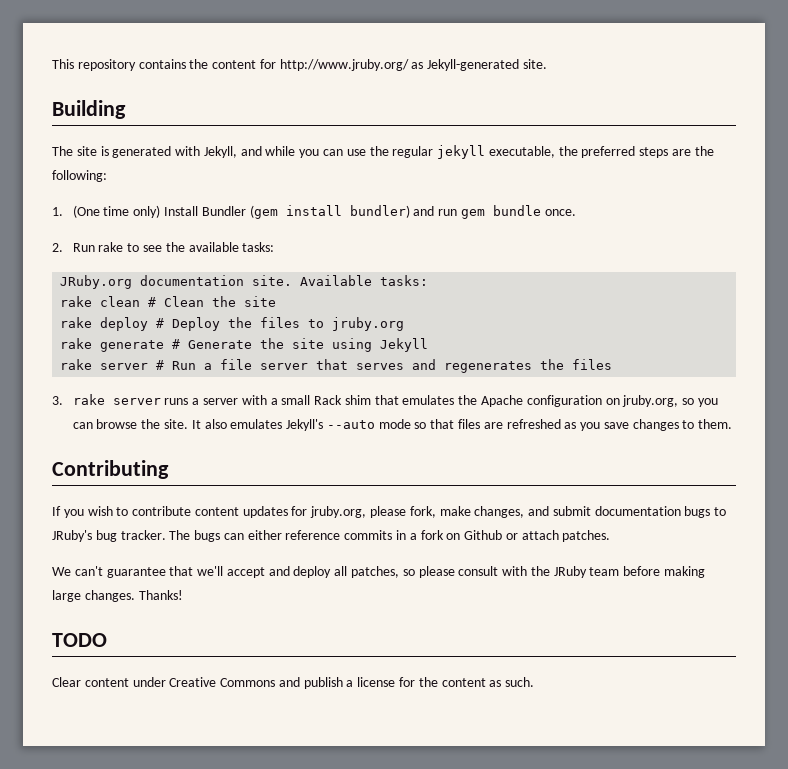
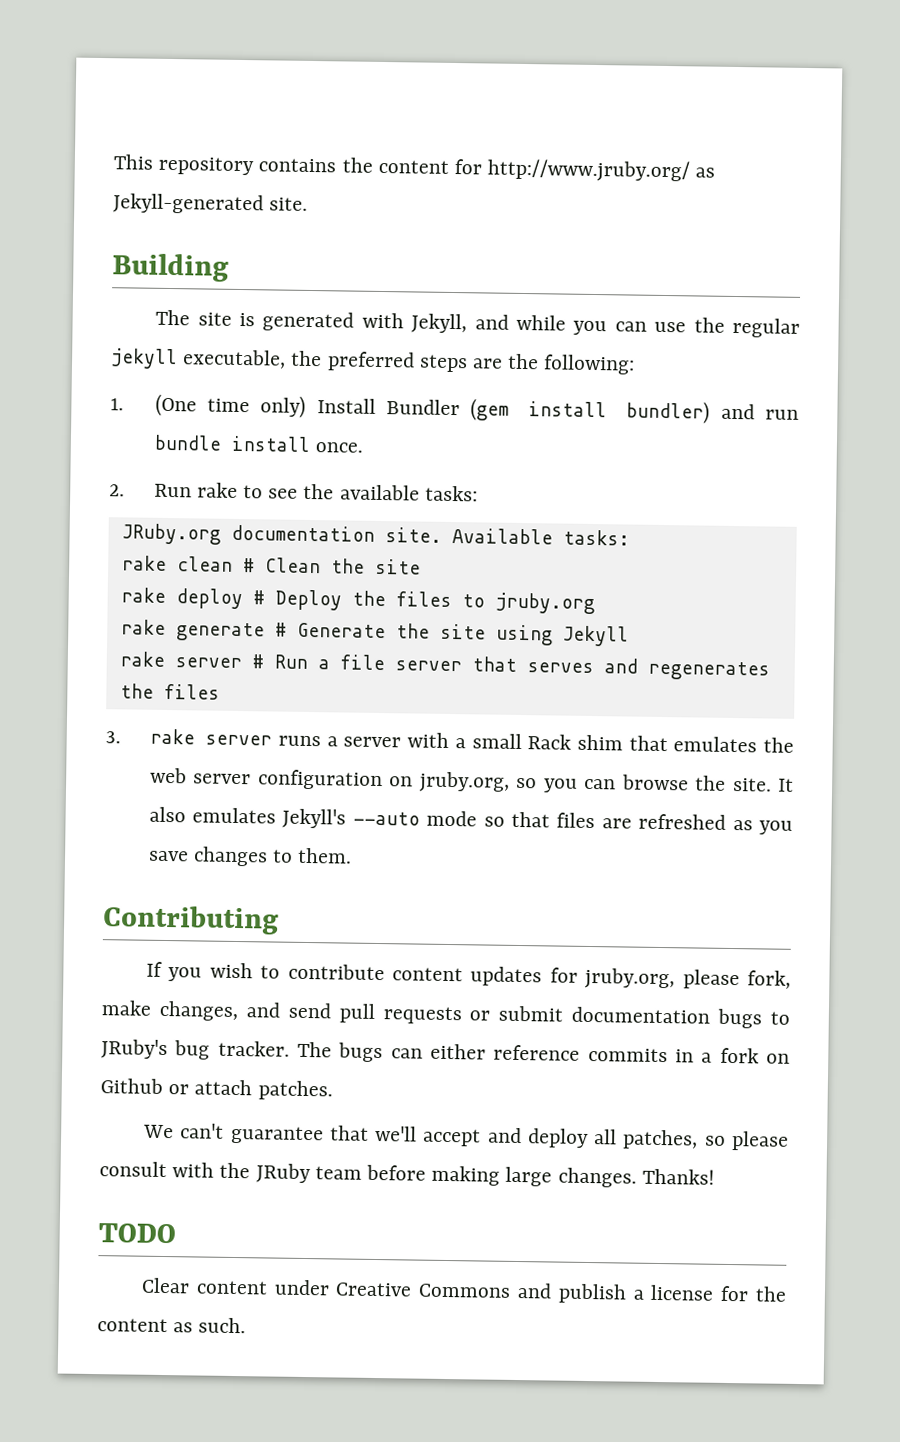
- 1. (One time only) Install Bundler (gem install bundler) and run gem bundle once.
+ 1. (One time only) Install Bundler (gem install bundler) and run bundle install once.
- 3. rake server runs a server with a small Rack shim that emulates the Apache configuration on jruby.org, so you can browse the site.
+ 3. rake server runs a server with a small Rack shim that emulates the web server configuration on jruby.org, so you can browse the site.
- If you wish to contribute content updates for jruby.org, please fork, make changes, and submit documentation bugs to JRuby's bug tracker.
+ If you wish to contribute content updates for jruby.org, please fork, make changes, and send pull requests or submit documentation bugs to JRuby's bug tracker.

